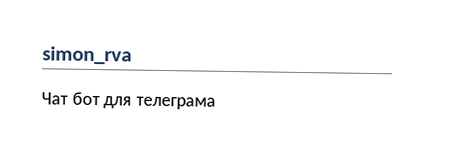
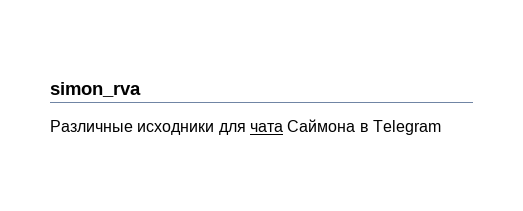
- Чат бот для телеграма
+ Различные исходники для чата Саймона в Telegram

